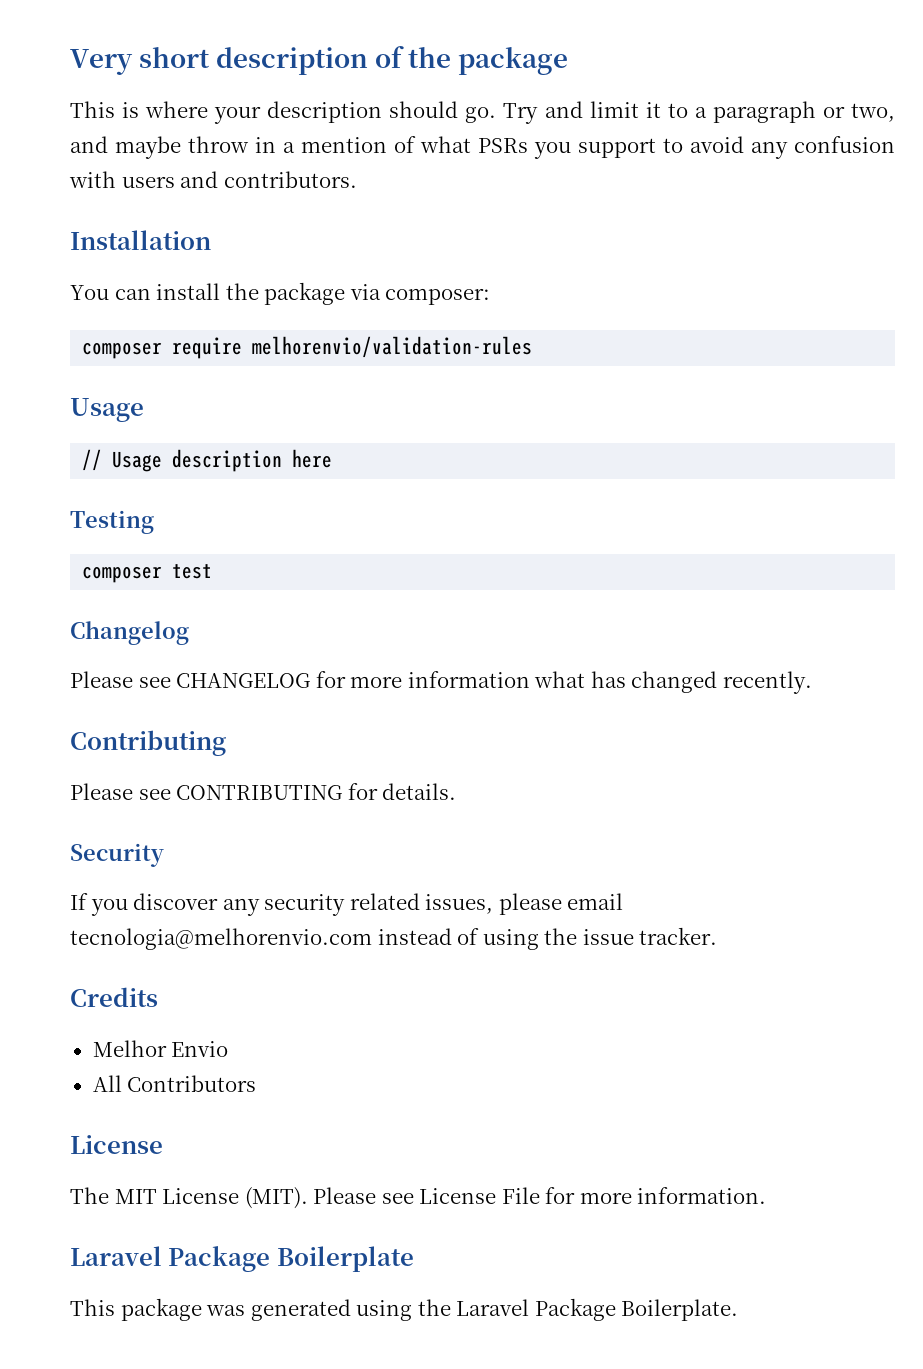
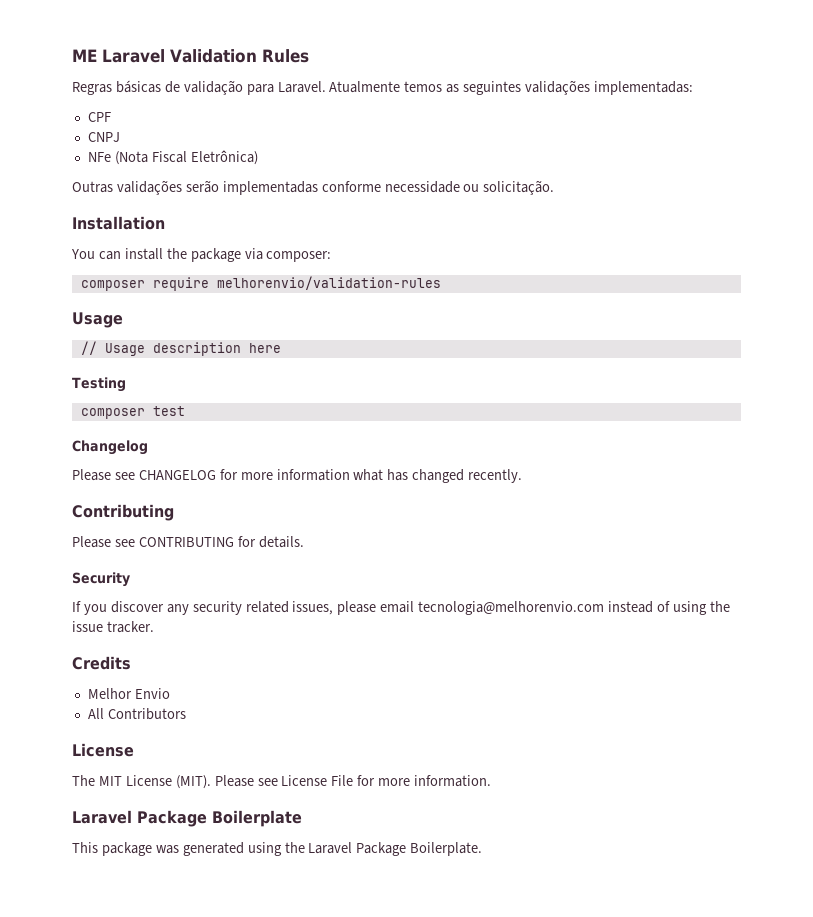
- Very short description of the package
- This is where your description should go. Try and limit it to a paragraph or two, and maybe throw in a mention of what PSRs you support to avoid any confusion with users and contributors.
+ ME Laravel Validation Rules
+ Regras básicas de validação para Laravel. Atualmente temos as seguintes validações implementadas:
+ CPF
+ CNPJ
+ NFe (Nota Fiscal Eletrônica)
+ Outras validações serão implementadas conforme necessidade ou solicitação.

